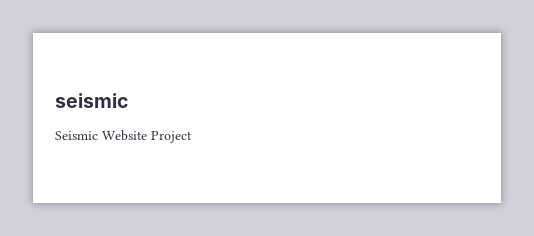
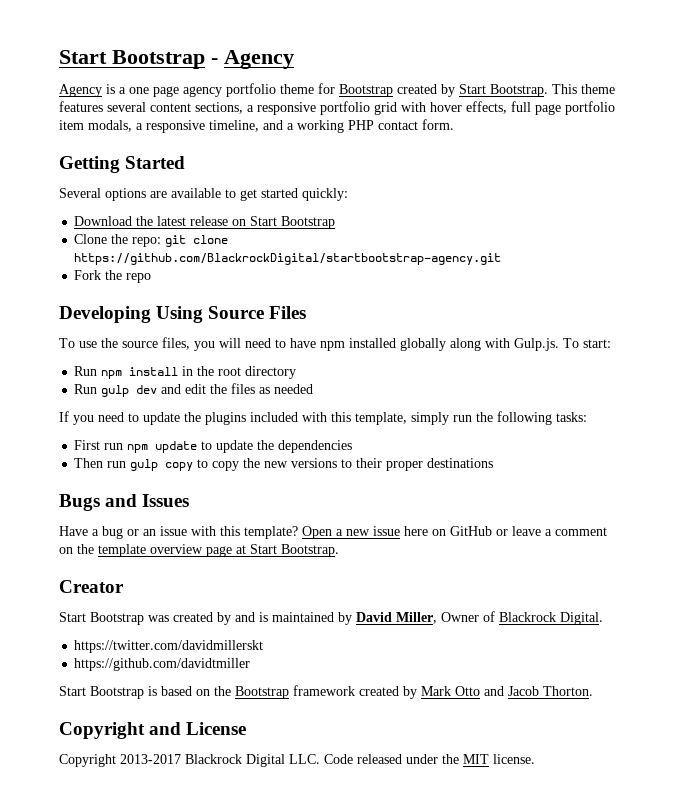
- seismic
- Seismic Website Project
+ Start Bootstrap - Agency
+ Agency is a one page agency portfolio theme for Bootstrap created by Start Bootstrap. This theme features several content sections, a responsive portfolio grid with hover effects, full page portfolio item modals, a responsive timeline, and a working PHP contact form.
+ Getting Started
+ Several options are available to get started quickly:
+ Download the latest release on Start Bootstrap
+ Clone the repo: git clone https://github.com/BlackrockDigital/startbootstrap-agency.git
+ Fork the repo
+ Developing Using Source Files
+ To use the source files, you will need to have npm installed globally along with Gulp.js. To start:
+ Run npm install in the root directory
+ Run gulp dev and edit the files as needed
+ If you need to update the plugins included with this template, simply run the following tasks:
+ First run npm update to update the dependencies
+ Then run gulp copy to copy the new versions to their proper destinations
+ Bugs and Issues
+ Have a bug or an issue with this template? Open a new issue here on GitHub or leave a comment on the template overview page at Start Bootstrap.
+ Creator
+ Start Bootstrap was created by and is maintained by David Miller, Owner of Blackrock Digital.
+ https://twitter.com/davidmillerskt
+ https://github.com/davidtmiller
+ Start Bootstrap is based on the Bootstrap framework created by Mark Otto and Jacob Thorton.
+ Copyright and License
+ Copyright 2013-2017 Blackrock Digital LLC. Code released under the MIT license.

